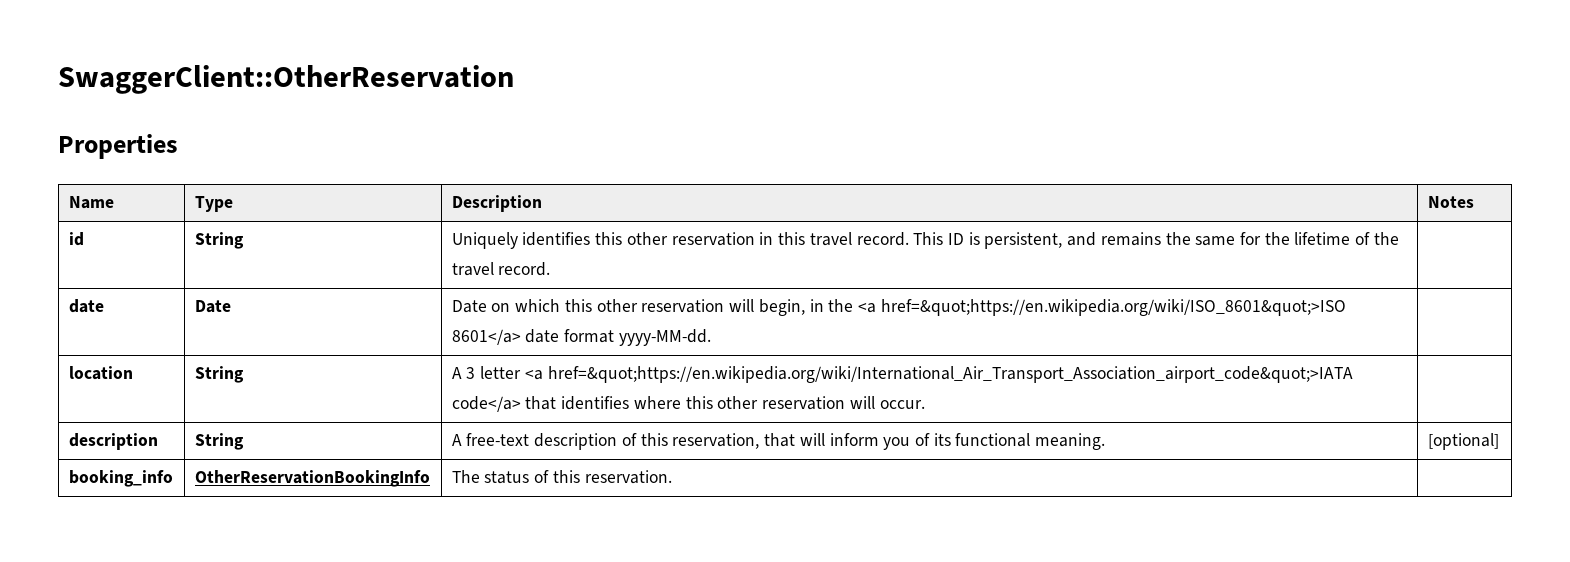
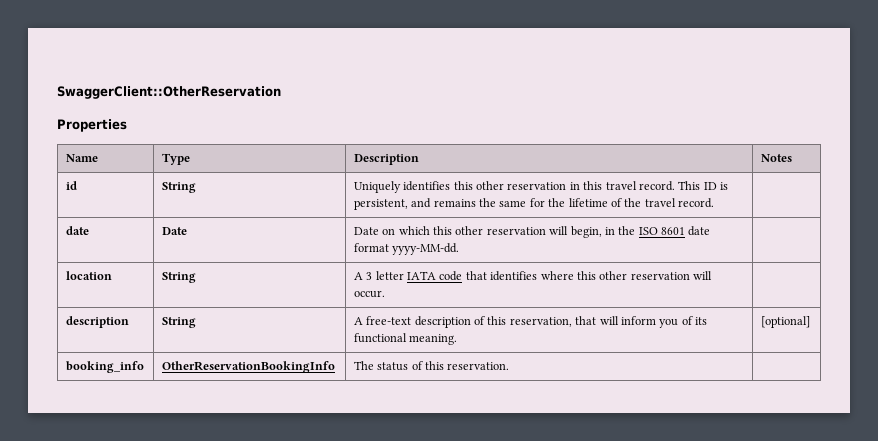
- date | Date | Date on which this other reservation will begin, in the <a href=&quot;https://en.wikipedia.org/wiki/ISO_8601&quot;>ISO 8601</a> date format yyyy-MM-dd. |
+ date | Date | Date on which this other reservation will begin, in the ISO 8601 date format yyyy-MM-dd. |
- location | String | A 3 letter <a href=&quot;https://en.wikipedia.org/wiki/International_Air_Transport_Association_airport_code&quot;>IATA code</a> that identifies where this other reservation will occur. |
+ location | String | A 3 letter IATA code that identifies where this other reservation will occur. |

